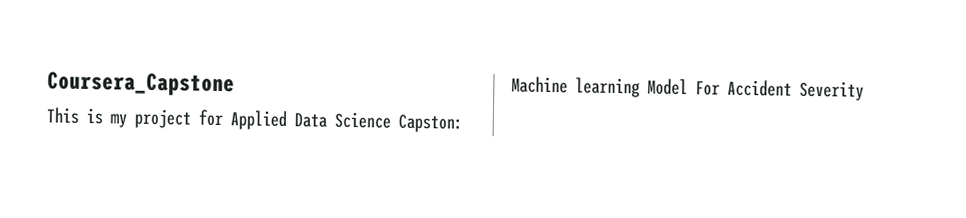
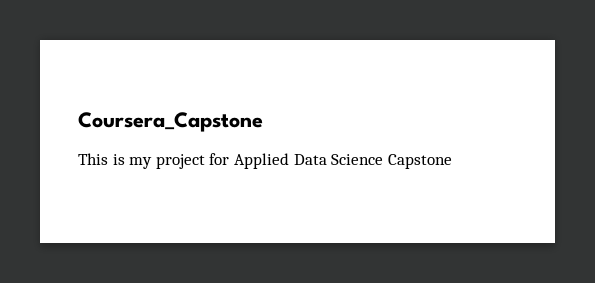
- This is my project for Applied Data Science Capston: Machine learning Model For Accident Severity
+ This is my project for Applied Data Science Capstone

